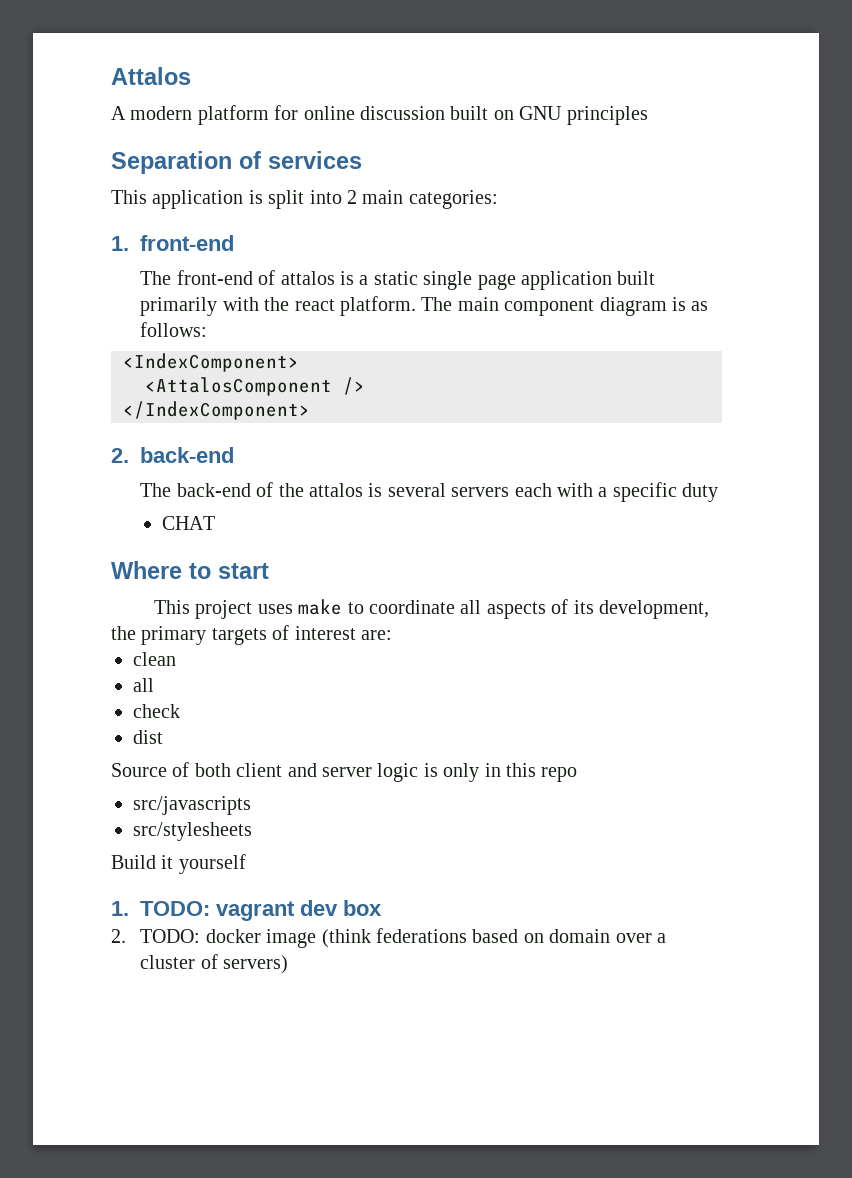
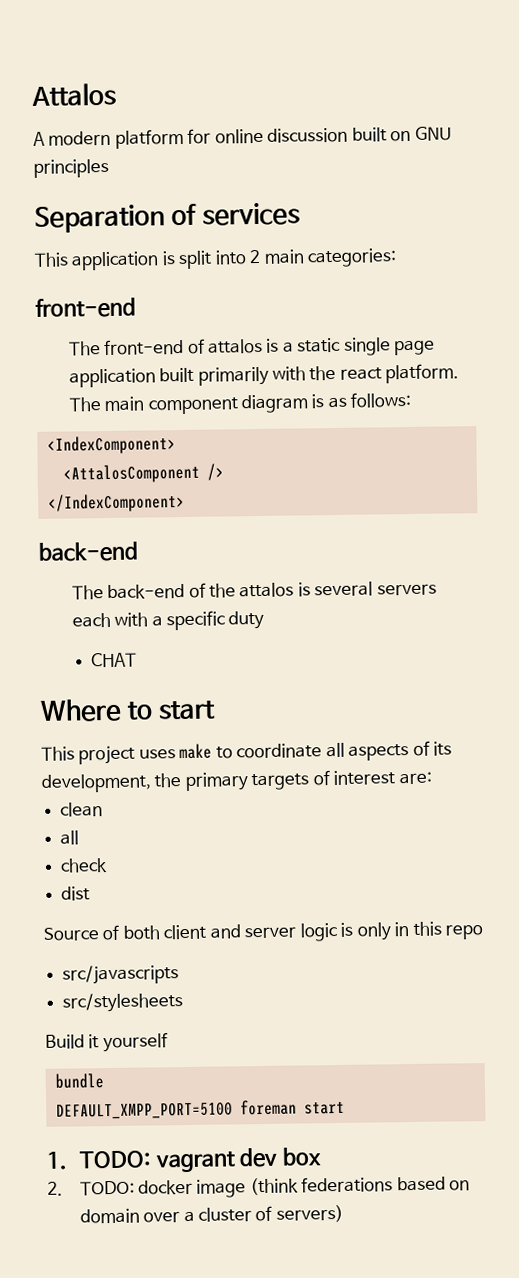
  This application is split into 2 main categories:
- 1. front-end
+ front-end
  </IndexComponent>
- 2. back-end
+ back-end
+ bundle
+ DEFAULT_XMPP_PORT=5100 foreman start

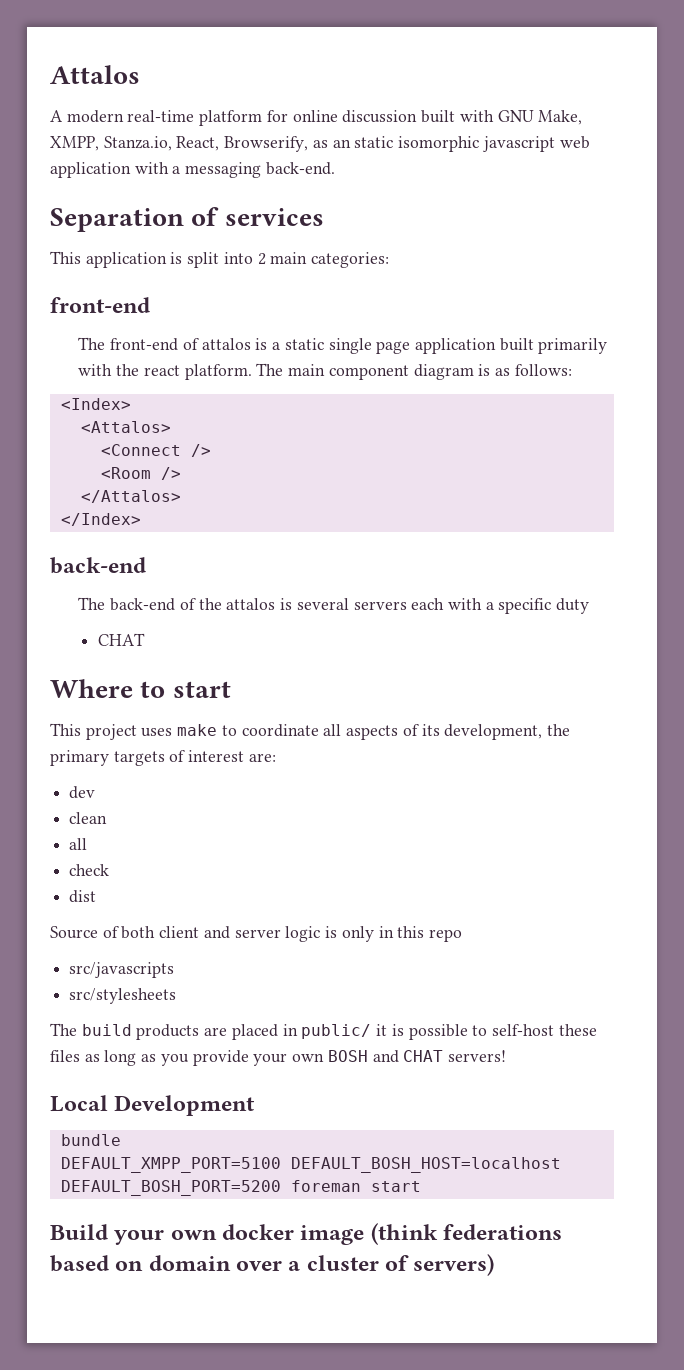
- A modern platform for online discussion built on GNU principles
+ A modern real-time platform for online discussion built with GNU Make, XMPP, Stanza.io, React, Browserify, as an static isomorphic javascript web application with a messaging back-end.
- <IndexComponent>
- <AttalosComponent />
- </IndexComponent>
+ <Index>
+ <Attalos>
+ <Connect />
+ <Room />
+ </Attalos>
+ </Index>
+ dev
- Build it yourself
+ The build products are placed in public/ it is possible to self-host these files as long as you provide your own BOSH and CHAT servers!
+ Local Development
- DEFAULT_XMPP_PORT=5100 foreman start
+ DEFAULT_XMPP_PORT=5100 DEFAULT_BOSH_HOST=localhost DEFAULT_BOSH_PORT=5200 foreman start
- 1. TODO: vagrant dev box
- 2. TODO: docker image (think federations based on domain over a cluster of servers)
+ Build your own docker image (think federations based on domain over a cluster of servers)

